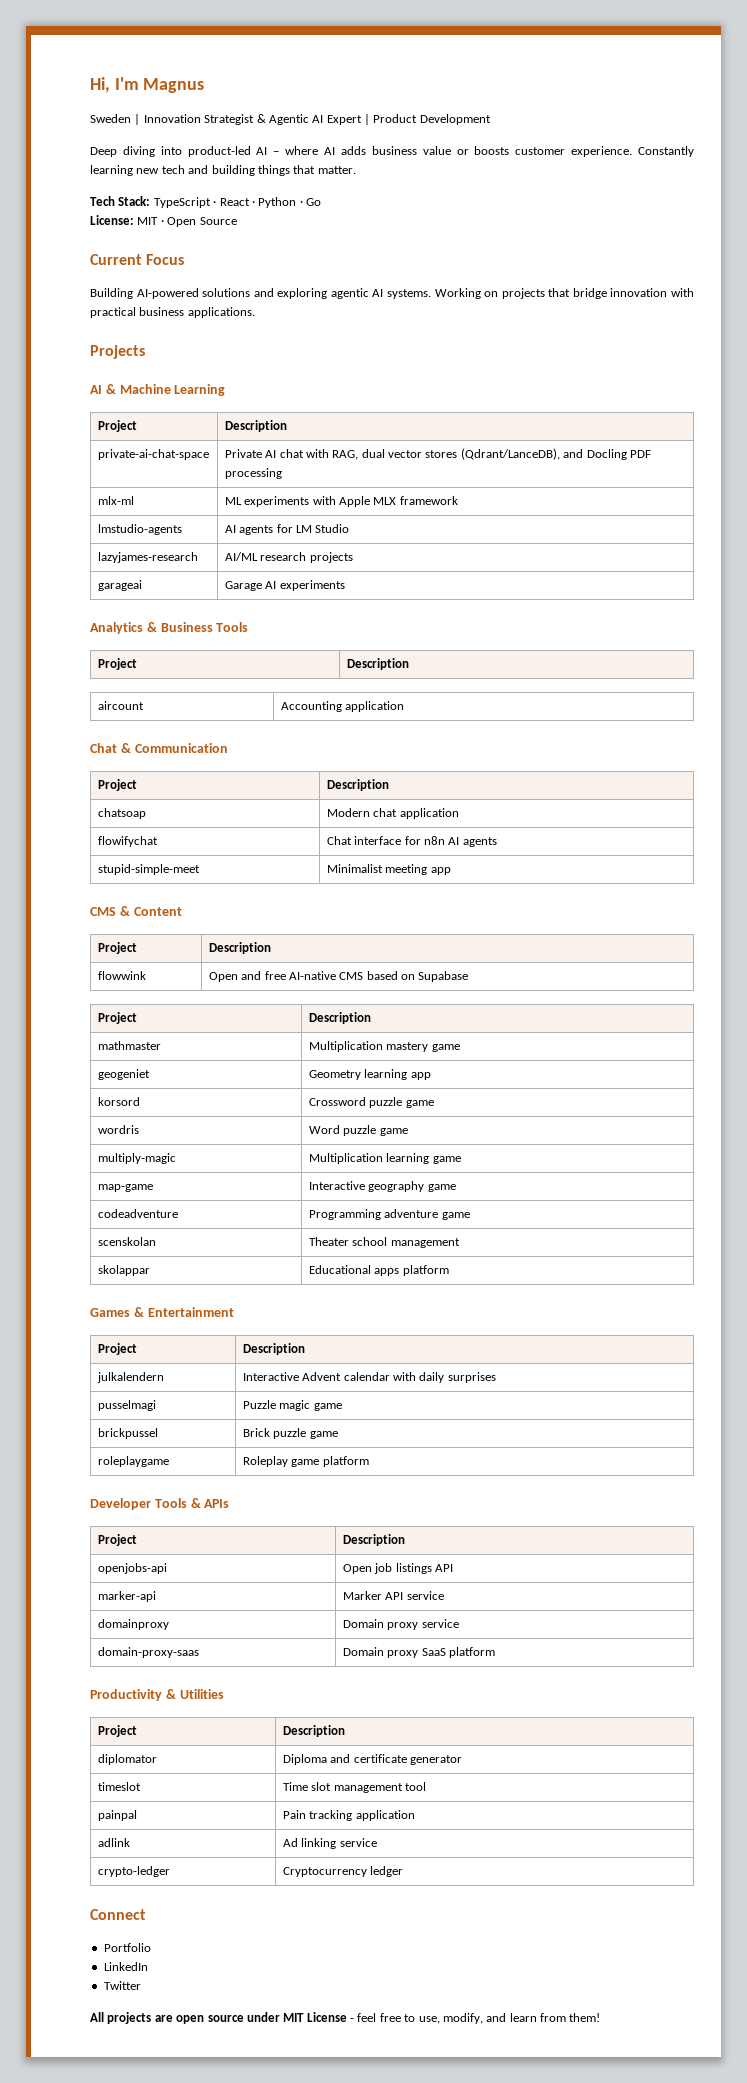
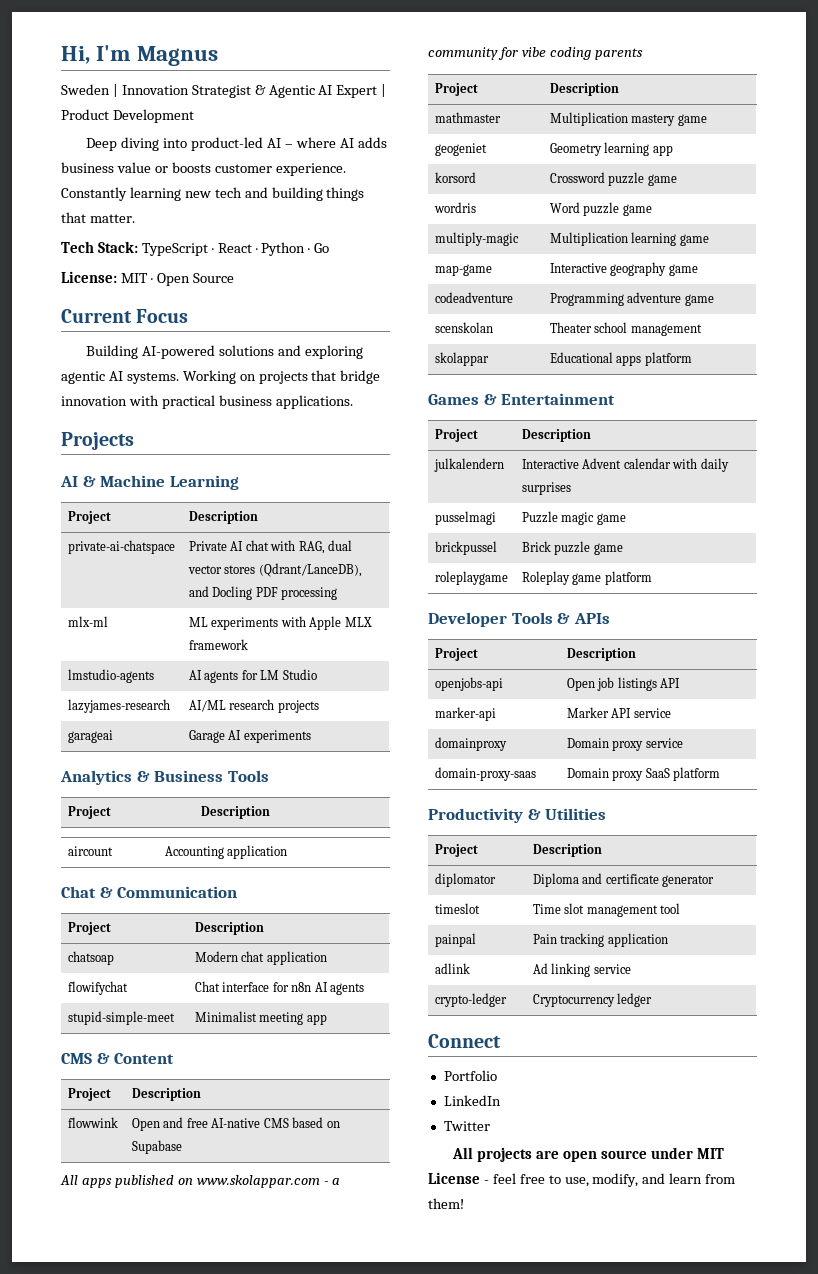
- private-ai-chat-space | Private AI chat with RAG, dual vector stores (Qdrant/LanceDB), and Docling PDF processing
+ private-ai-chatspace | Private AI chat with RAG, dual vector stores (Qdrant/LanceDB), and Docling PDF processing
+ All apps published on www.skolappar.com - a community for vibe coding parents

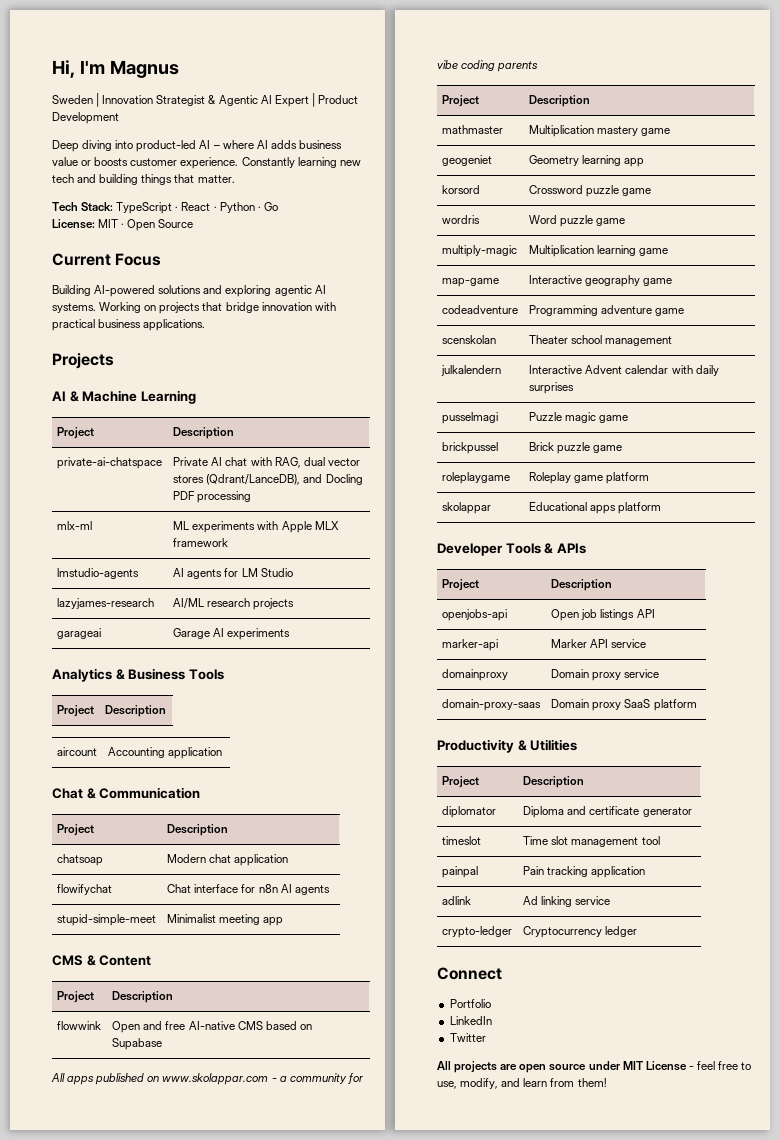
- skolappar | Educational apps platform
- Games & Entertainment
- Project | Description
+ skolappar | Educational apps platform

